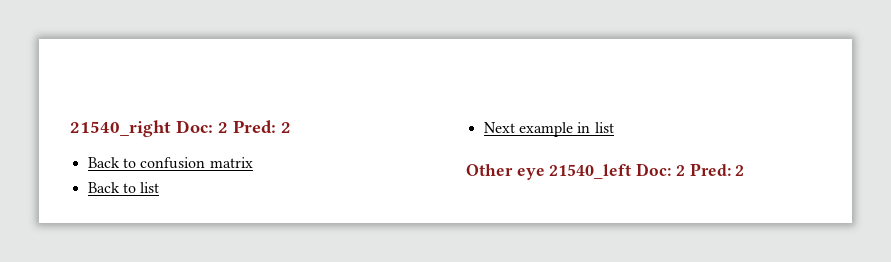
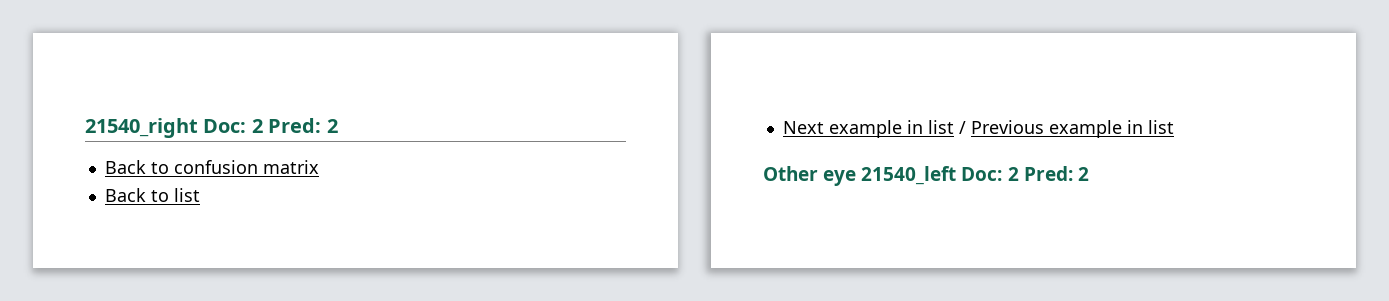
- Next example in list
+ Next example in list / Previous example in list

